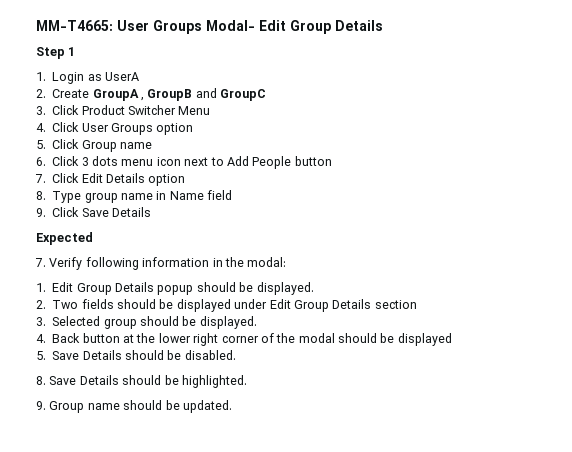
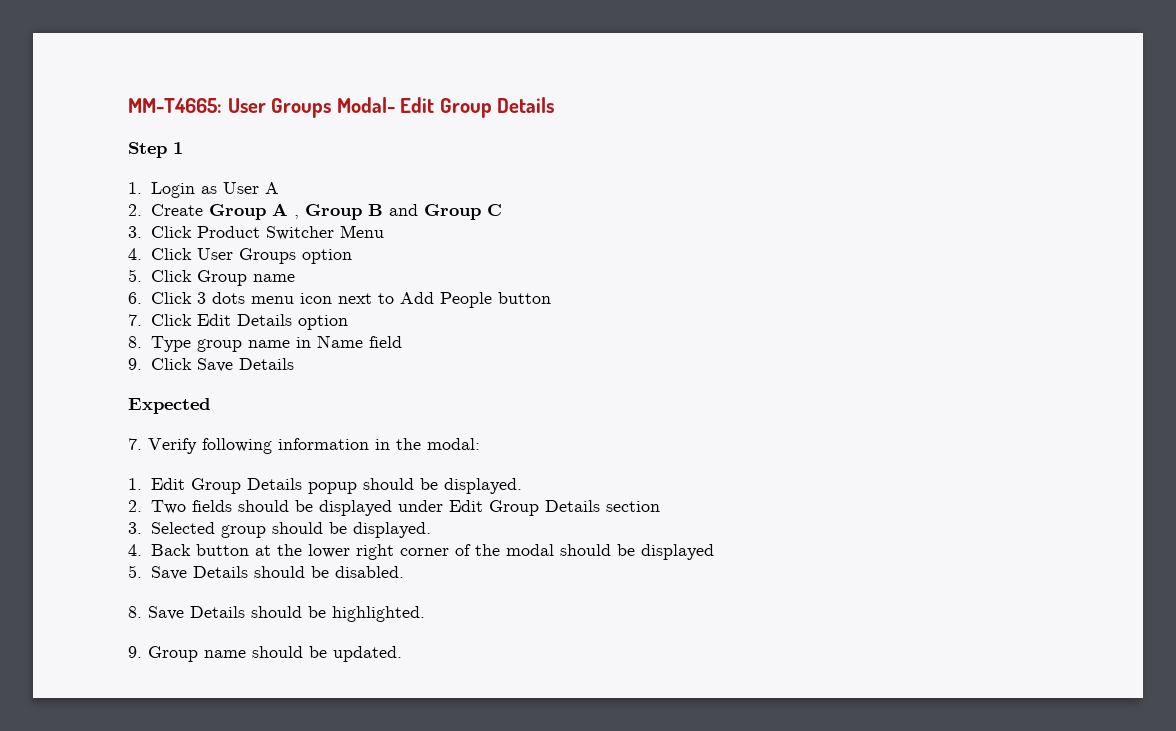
- 1. Login as UserA
+ 1. Login as User A
- 2. Create GroupA , GroupB and GroupC
+ 2. Create Group A , Group B and Group C

